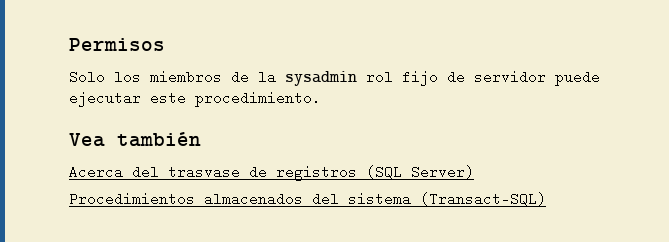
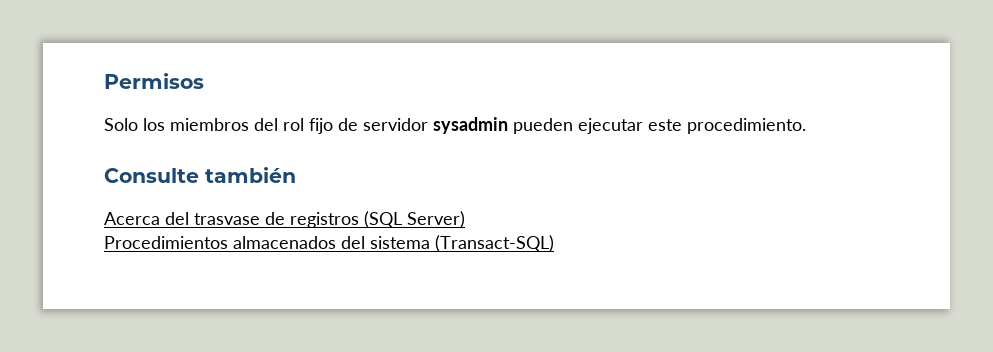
- Solo los miembros de la sysadmin rol fijo de servidor puede ejecutar este procedimiento.
+ Solo los miembros del rol fijo de servidor sysadmin pueden ejecutar este procedimiento.
- Vea también
+ Consulte también

